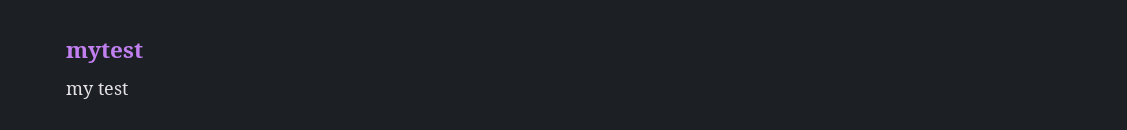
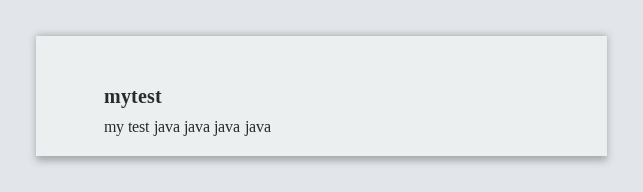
- my test
+ my test java java java java

